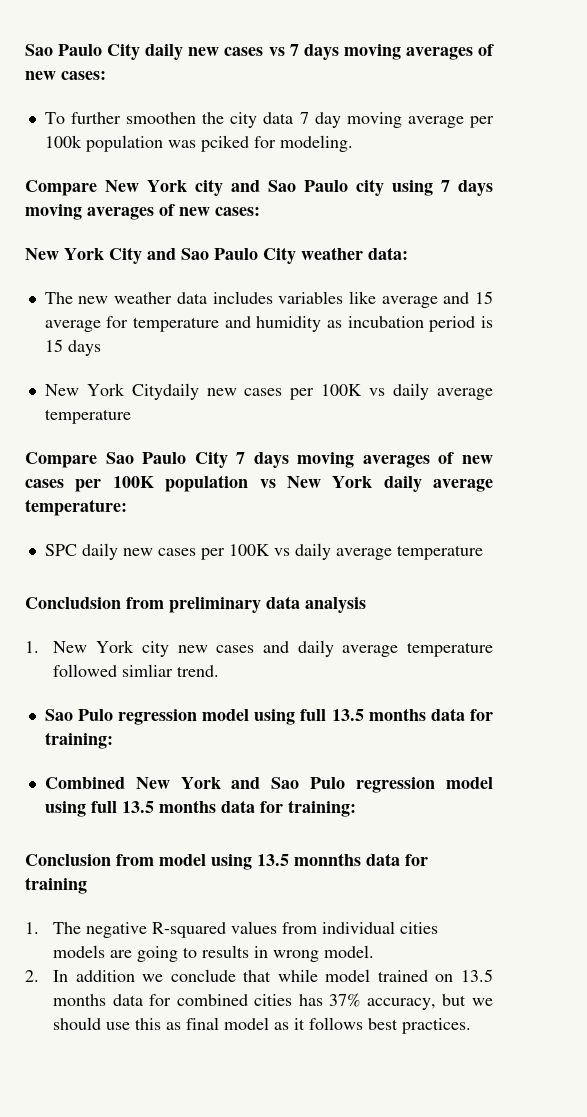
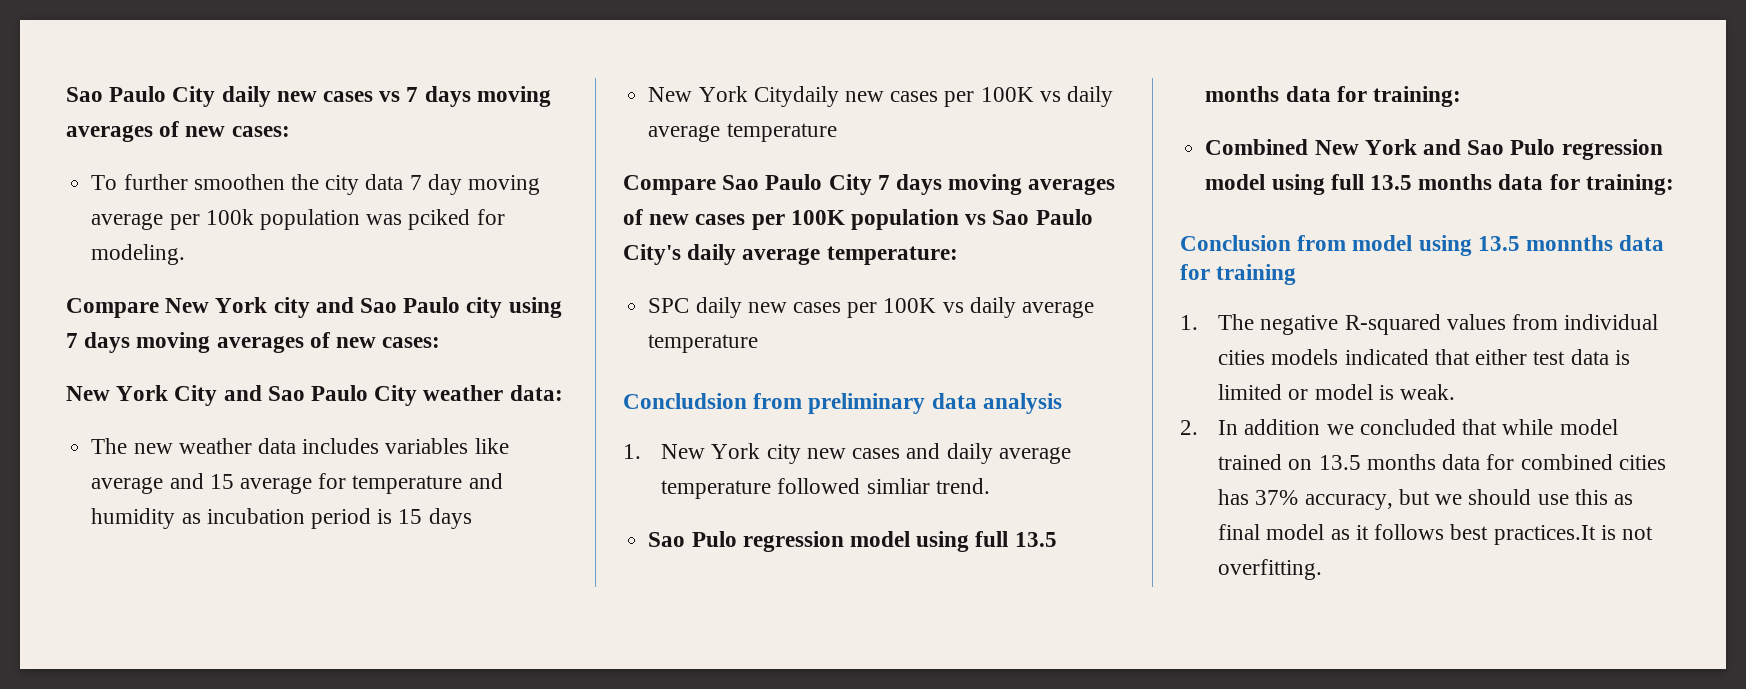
- Compare Sao Paulo City 7 days moving averages of new cases per 100K population vs New York daily average temperature:
+ Compare Sao Paulo City 7 days moving averages of new cases per 100K population vs Sao Paulo City's daily average temperature:
- 1. The negative R-squared values from individual cities models are going to results in wrong model.
+ 1. The negative R-squared values from individual cities models indicated that either test data is limited or model is weak.
- 2. In addition we conclude that while model trained on 13.5 months data for combined cities has 37% accuracy, but we should use this as final model as it follows best practices.
+ 2. In addition we concluded that while model trained on 13.5 months data for combined cities has 37% accuracy, but we should use this as final model as it follows best practices.It is not overfitting.

